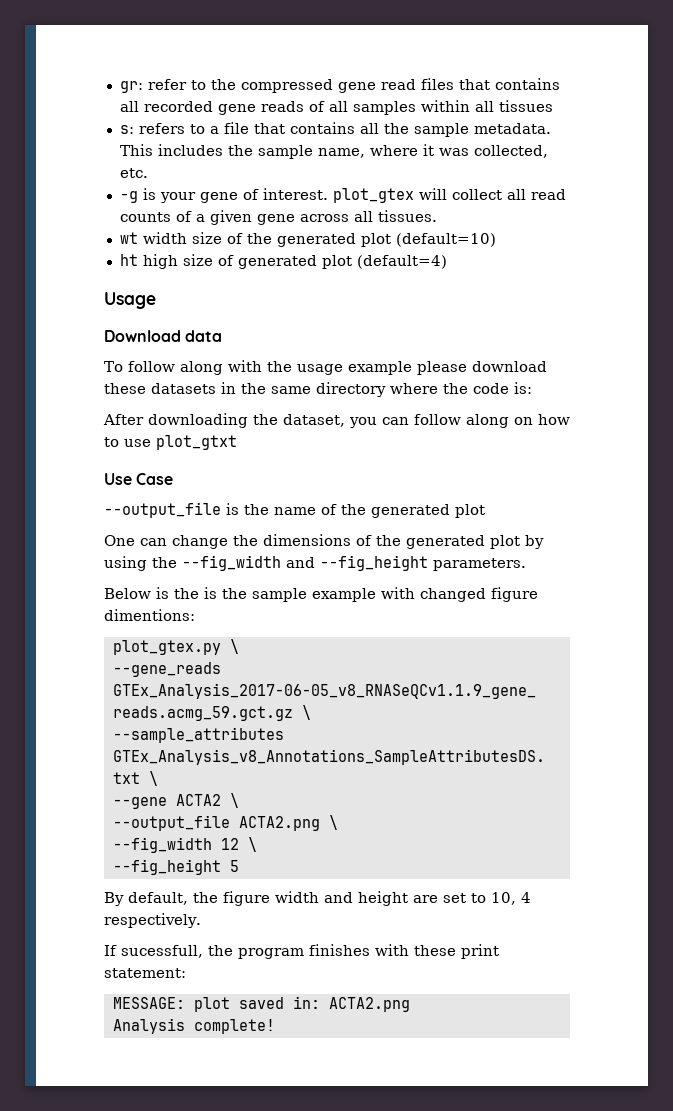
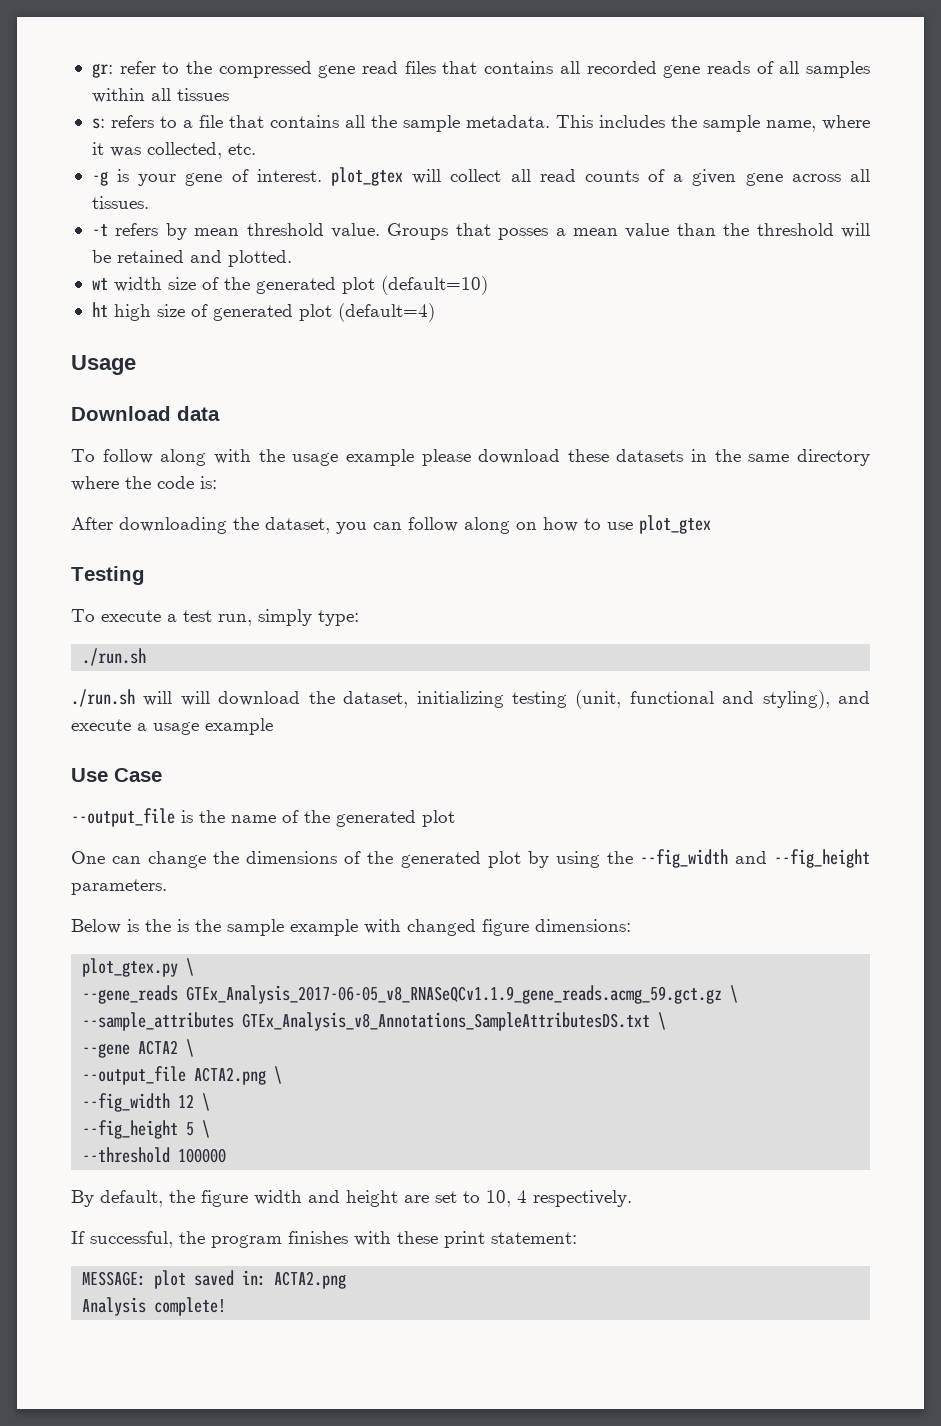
+ -t refers by mean threshold value. Groups that posses a mean value than the threshold will be retained and plotted.
- After downloading the dataset, you can follow along on how to use plot_gtxt
+ After downloading the dataset, you can follow along on how to use plot_gtex
+ Testing
+ To execute a test run, simply type:
+ ./run.sh
+ ./run.sh will will download the dataset, initializing testing (unit, functional and styling), and execute a usage example
- Below is the is the sample example with changed figure dimentions:
+ Below is the is the sample example with changed figure dimensions:
- --fig_height 5
+ --fig_height 5 \
+ --threshold 100000
- If sucessfull, the program finishes with these print statement:
+ If successful, the program finishes with these print statement:

